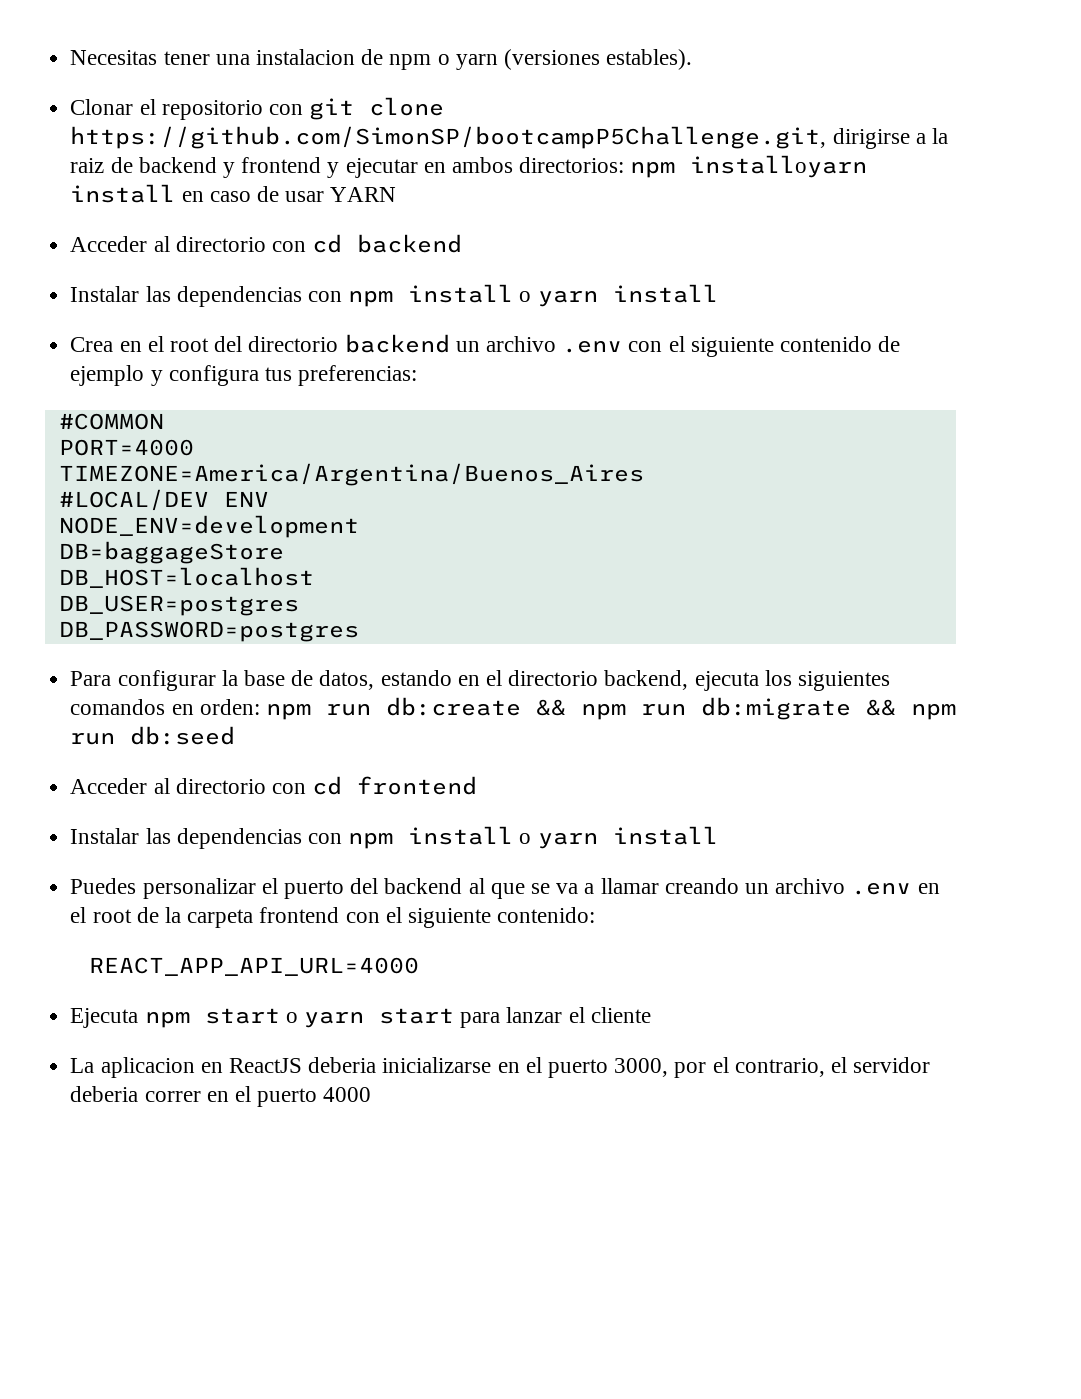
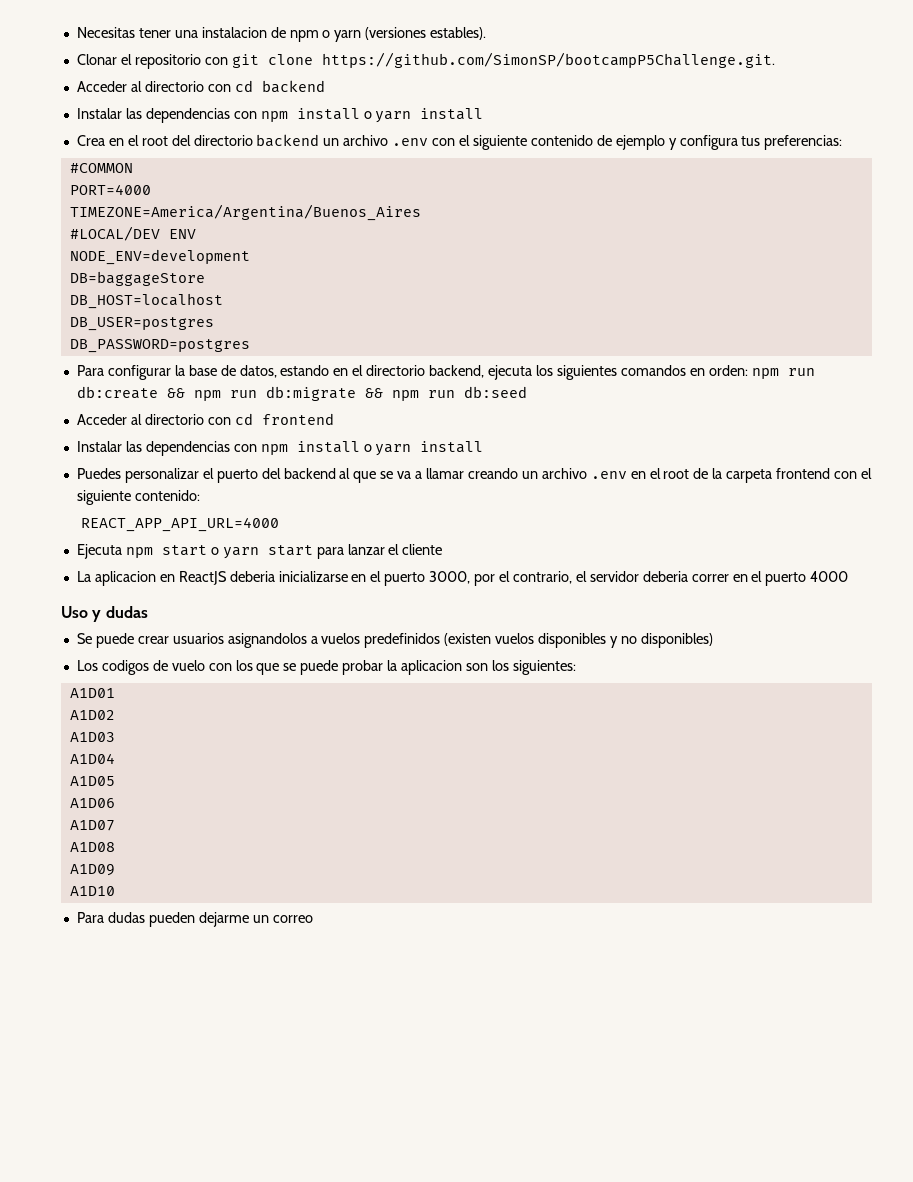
- Clonar el repositorio con git clone https://github.com/SimonSP/bootcampP5Challenge.git, dirigirse a la raiz de backend y frontend y ejecutar en ambos directorios: npm installoyarn install en caso de usar YARN
+ Clonar el repositorio con git clone https://github.com/SimonSP/bootcampP5Challenge.git.
+ Uso y dudas
+ Se puede crear usuarios asignandolos a vuelos predefinidos (existen vuelos disponibles y no disponibles)
+ Los codigos de vuelo con los que se puede probar la aplicacion son los siguientes:
+ A1D01
+ A1D02
+ A1D03
+ A1D04
+ A1D05
+ A1D06
+ A1D07
+ A1D08
+ A1D09
+ A1D10
+ Para dudas pueden dejarme un correo

